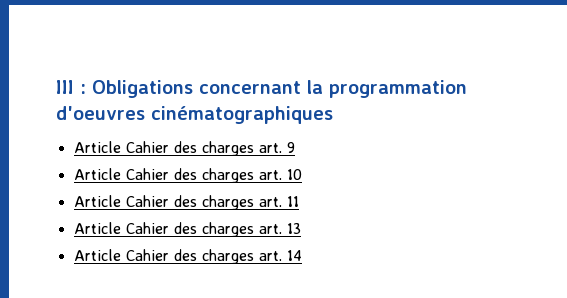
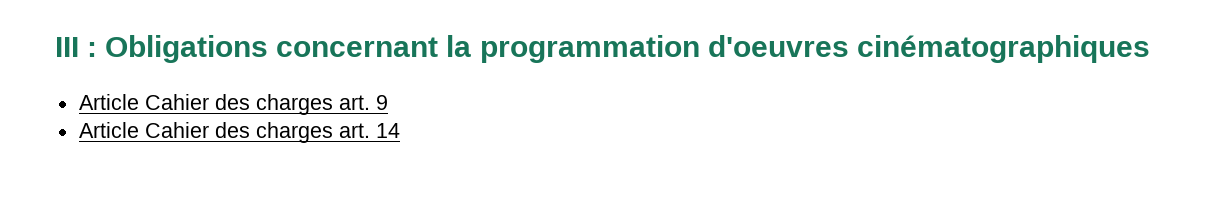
- Article Cahier des charges art. 10
- Article Cahier des charges art. 11
- Article Cahier des charges art. 13

